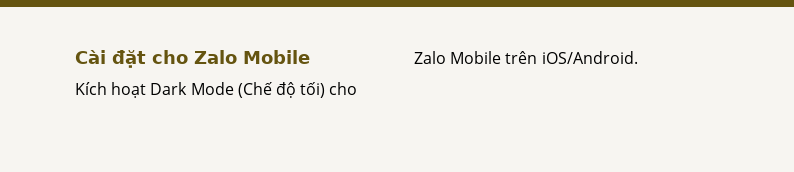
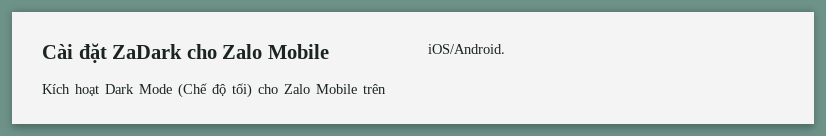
- Cài đặt cho Zalo Mobile
+ Cài đặt ZaDark cho Zalo Mobile

